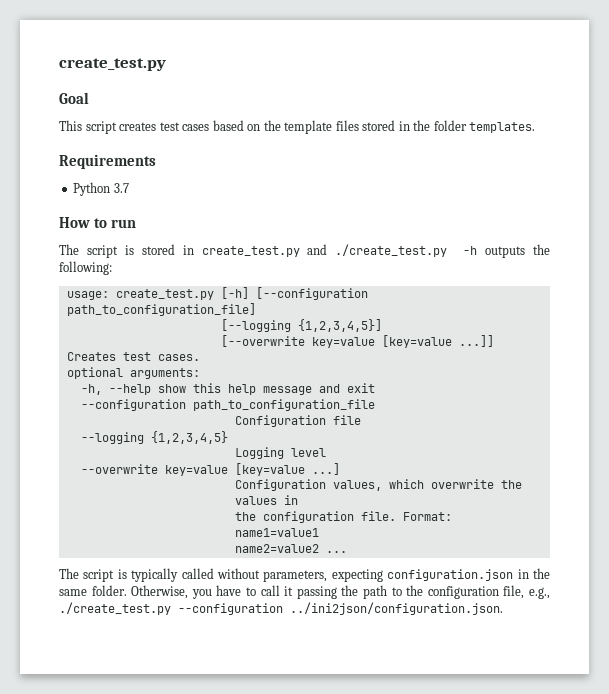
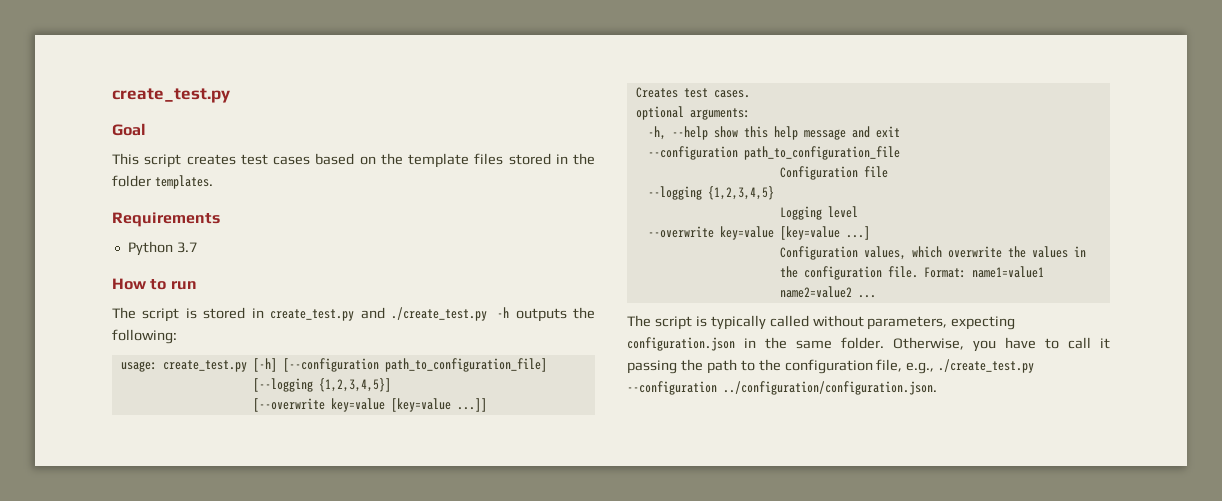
- Otherwise, you have to call it passing the path to the configuration file, e.g., ./create_test.py --configuration ../ini2json/configuration.json.
+ Otherwise, you have to call it passing the path to the configuration file, e.g., ./create_test.py --configuration ../configuration/configuration.json.

